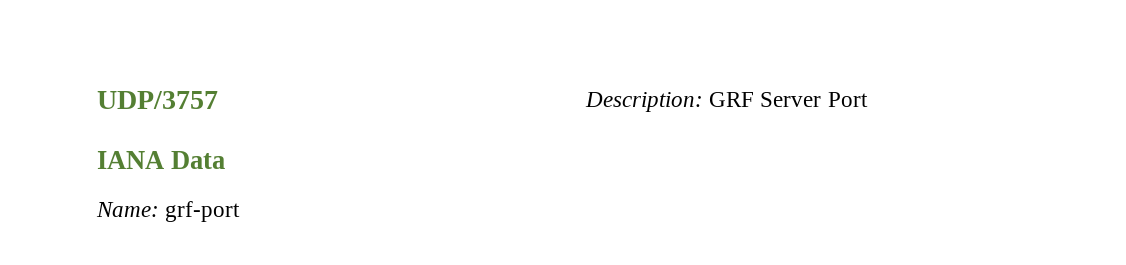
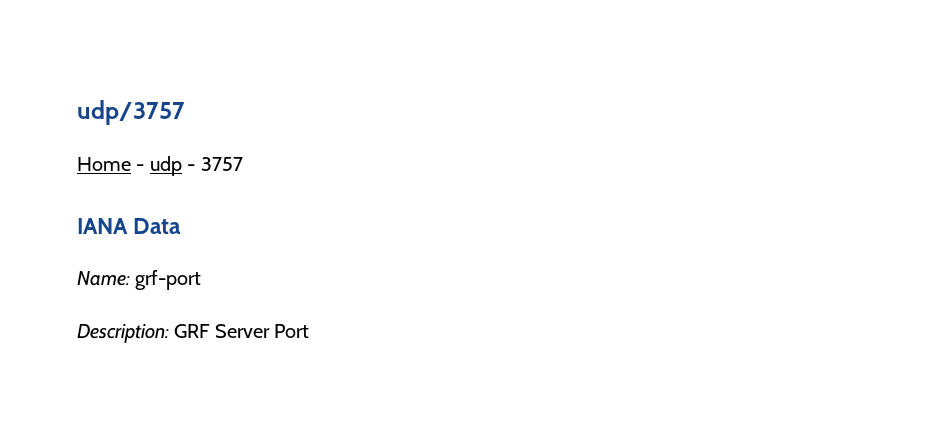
- UDP/3757
+ udp/3757
+ Home - udp - 3757

